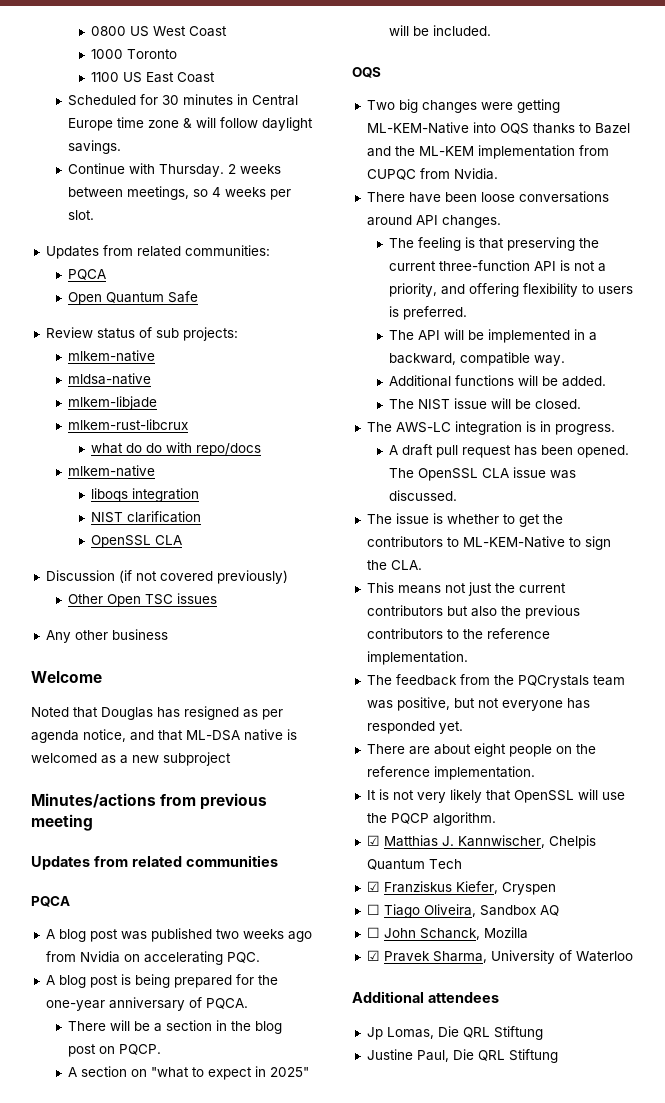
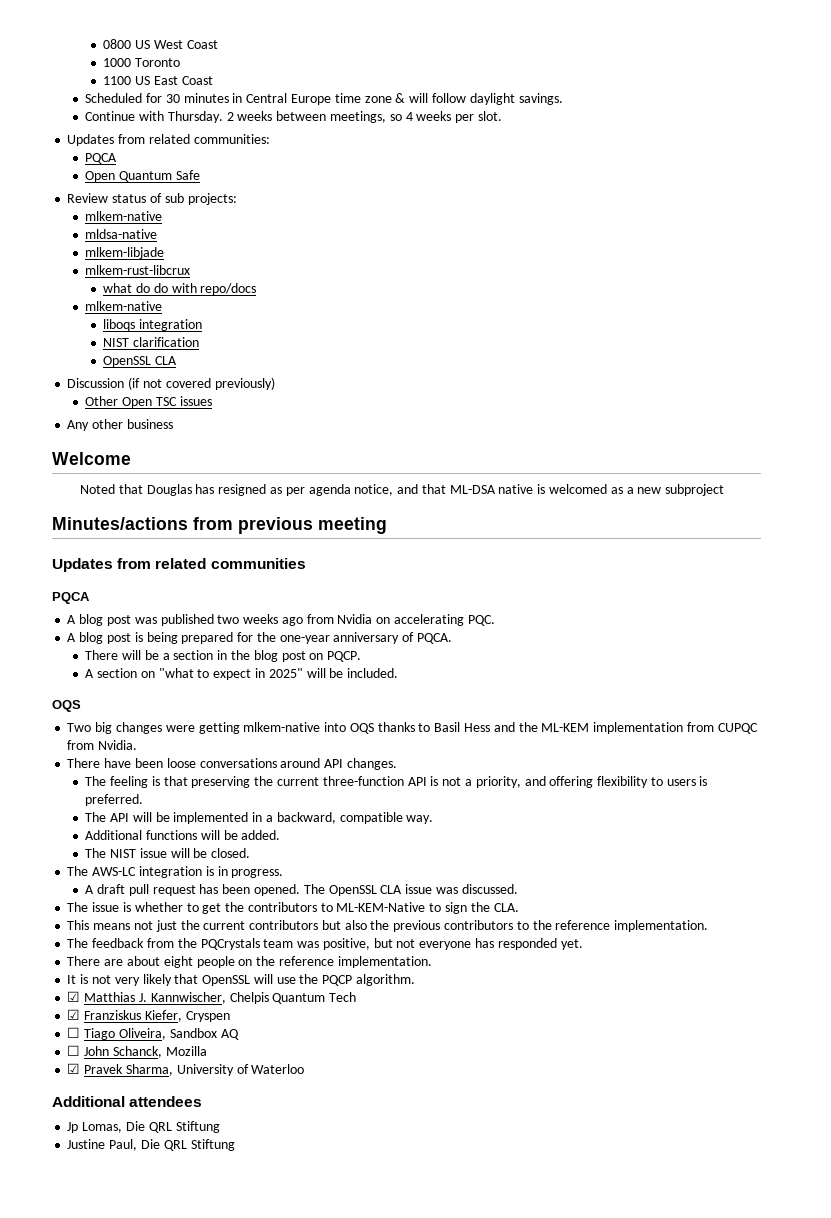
- Two big changes were getting ML-KEM-Native into OQS thanks to Bazel and the ML-KEM implementation from CUPQC from Nvidia.
+ Two big changes were getting mlkem-native into OQS thanks to Basil Hess and the ML-KEM implementation from CUPQC from Nvidia.

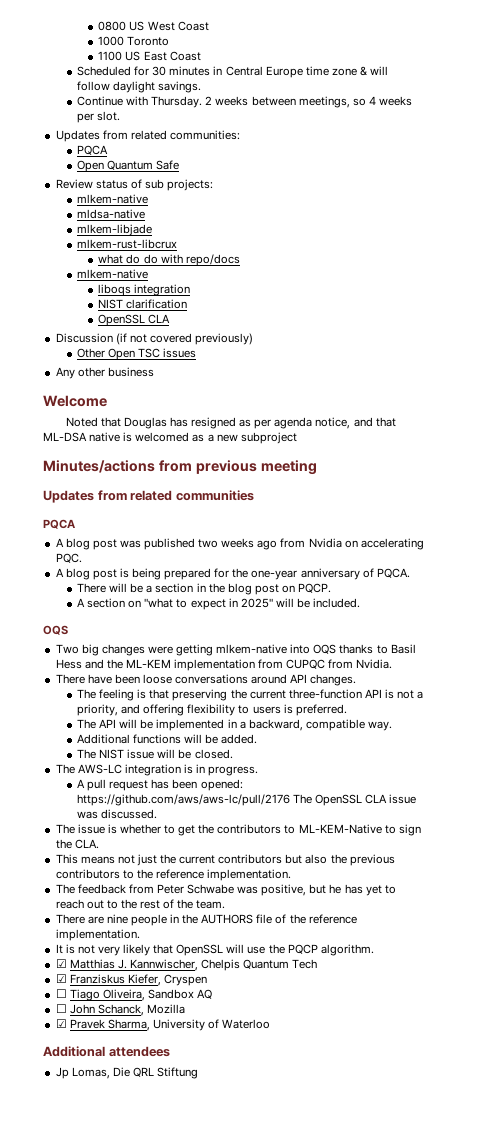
- A draft pull request has been opened. The OpenSSL CLA issue was discussed.
+ A pull request has been opened: https://github.com/aws/aws-lc/pull/2176 The OpenSSL CLA issue was discussed.
- The feedback from the PQCrystals team was positive, but not everyone has responded yet.
- There are about eight people on the reference implementation.
+ The feedback from Peter Schwabe was positive, but he has yet to reach out to the rest of the team.
+ There are nine people in the AUTHORS file of the reference implementation.
- Justine Paul, Die QRL Stiftung

